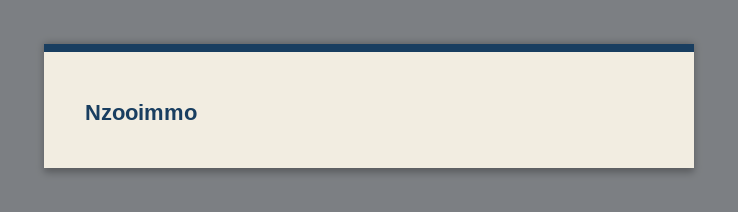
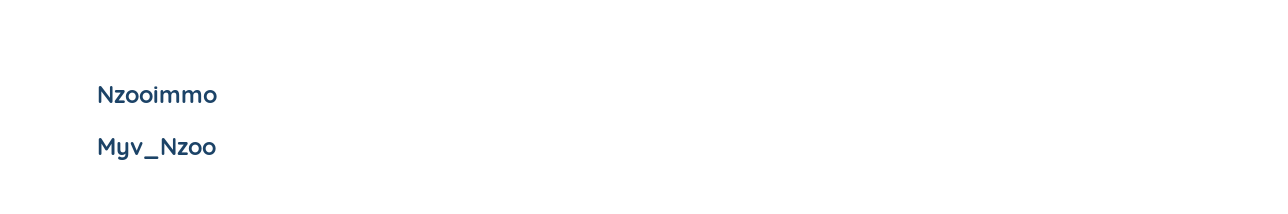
+ Myv_Nzoo

